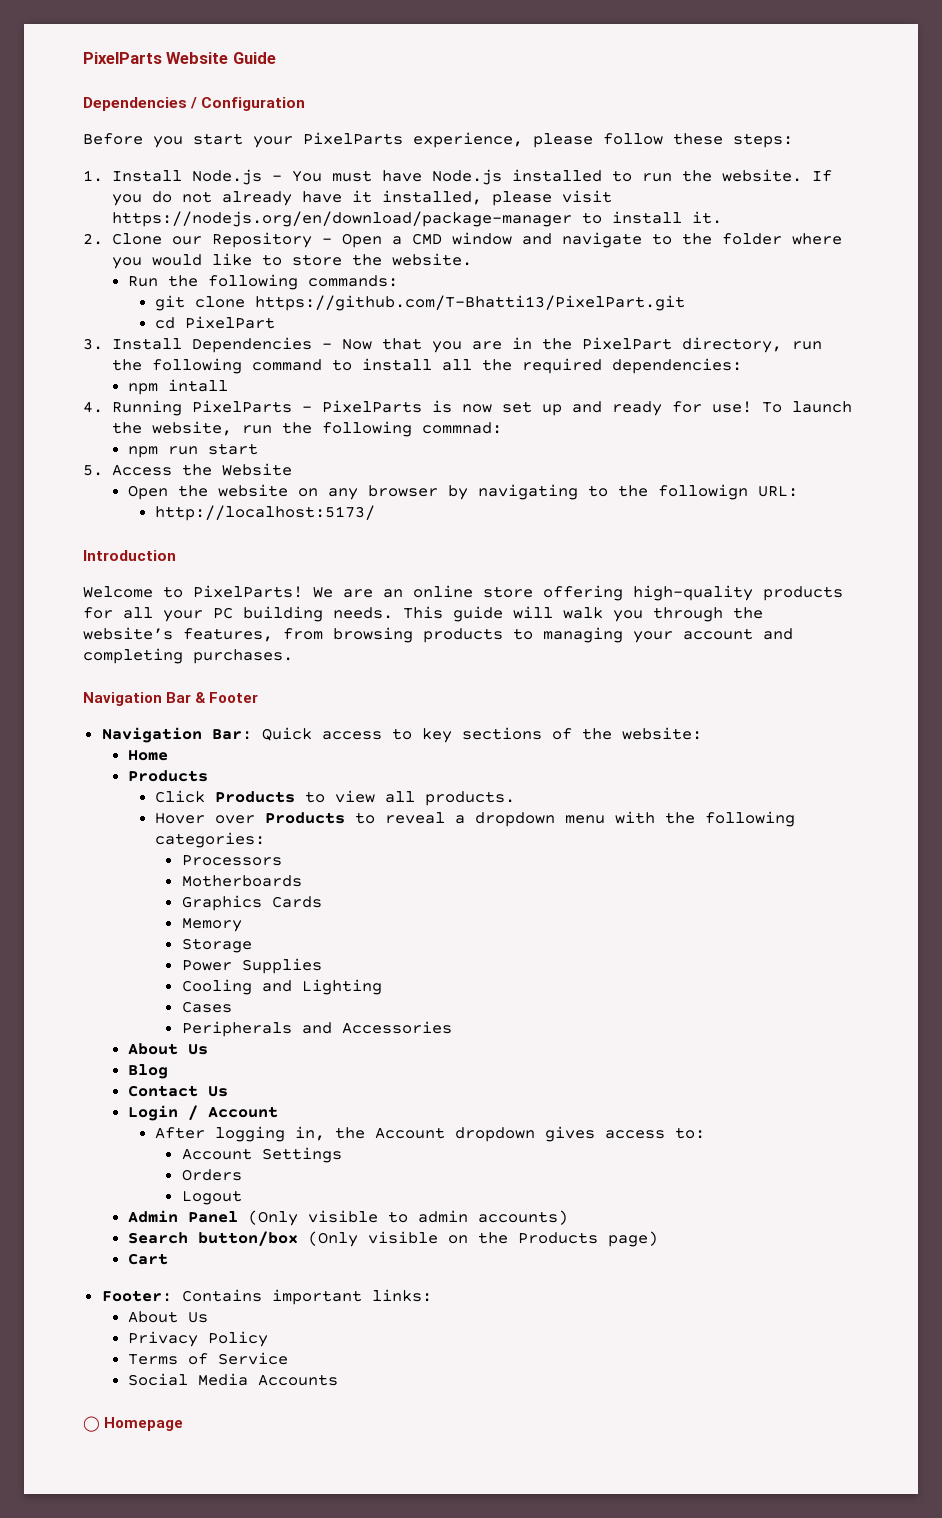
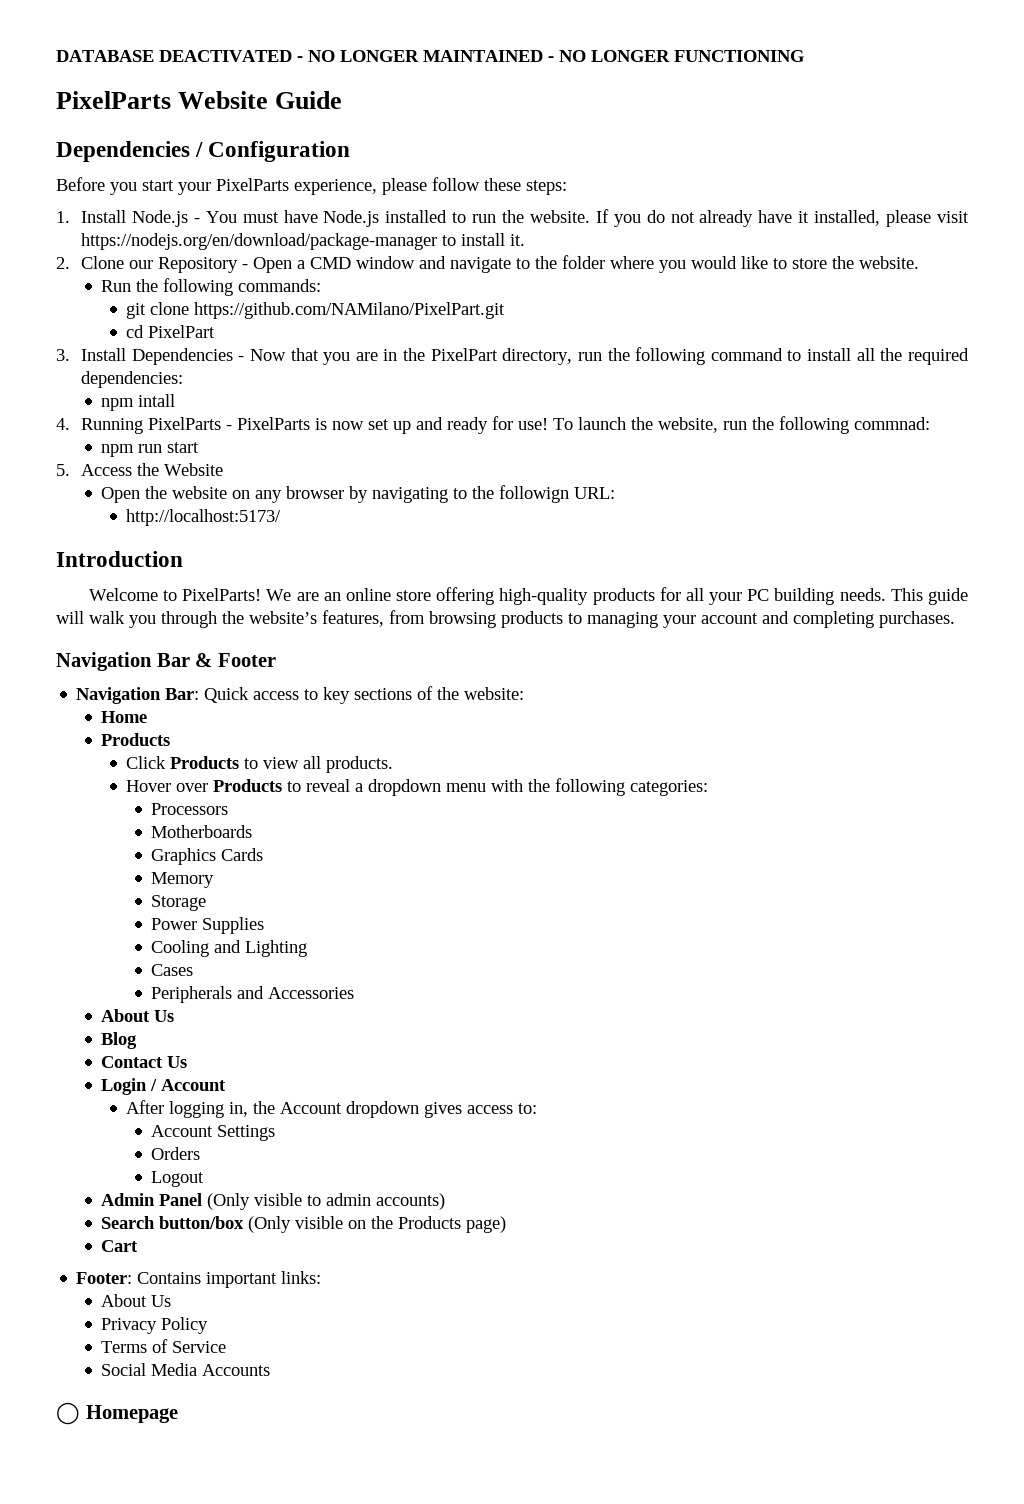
+ DATABASE DEACTIVATED - NO LONGER MAINTAINED - NO LONGER FUNCTIONING
- git clone https://github.com/T-Bhatti13/PixelPart.git
+ git clone https://github.com/NAMilano/PixelPart.git

